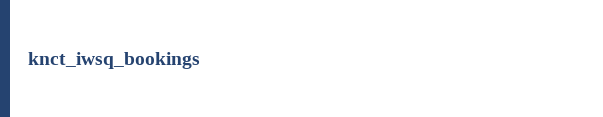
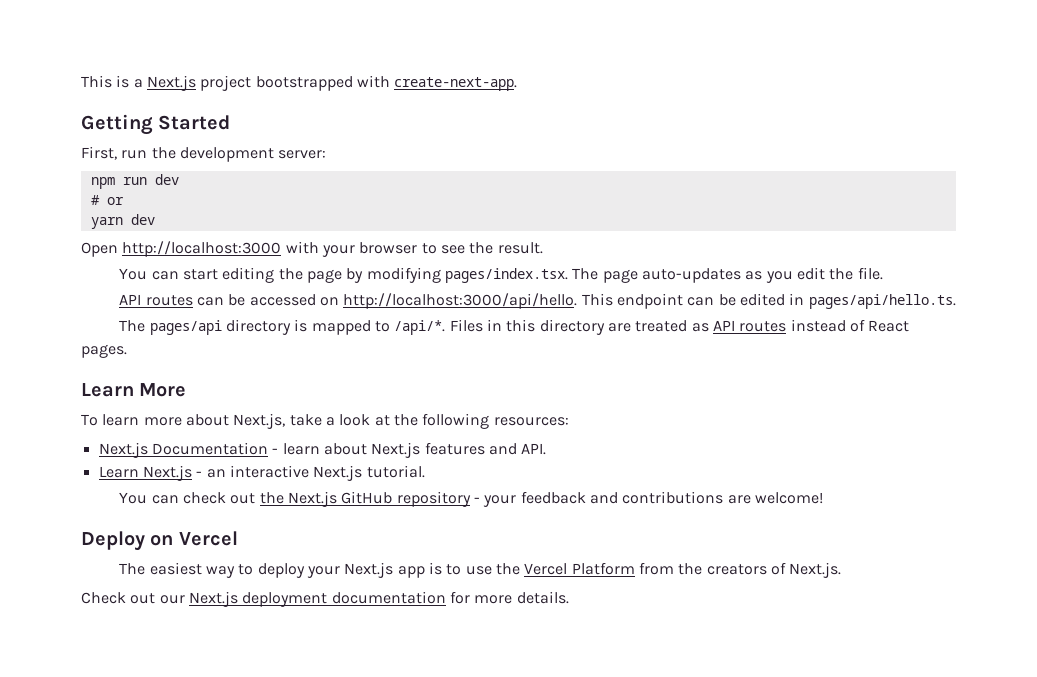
- knct_iwsq_bookings
+ This is a Next.js project bootstrapped with create-next-app.
+ Getting Started
+ First, run the development server:
+ npm run dev
+ # or
+ yarn dev
+ Open http://localhost:3000 with your browser to see the result.
+ You can start editing the page by modifying pages/index.tsx. The page auto-updates as you edit the file.
+ API routes can be accessed on http://localhost:3000/api/hello. This endpoint can be edited in pages/api/hello.ts.
+ The pages/api directory is mapped to /api/*. Files in this directory are treated as API routes instead of React pages.
+ Learn More
+ To learn more about Next.js, take a look at the following resources:
+ Next.js Documentation - learn about Next.js features and API.
+ Learn Next.js - an interactive Next.js tutorial.
+ You can check out the Next.js GitHub repository - your feedback and contributions are welcome!
+ Deploy on Vercel
+ The easiest way to deploy your Next.js app is to use the Vercel Platform from the creators of Next.js.
+ Check out our Next.js deployment documentation for more details.

